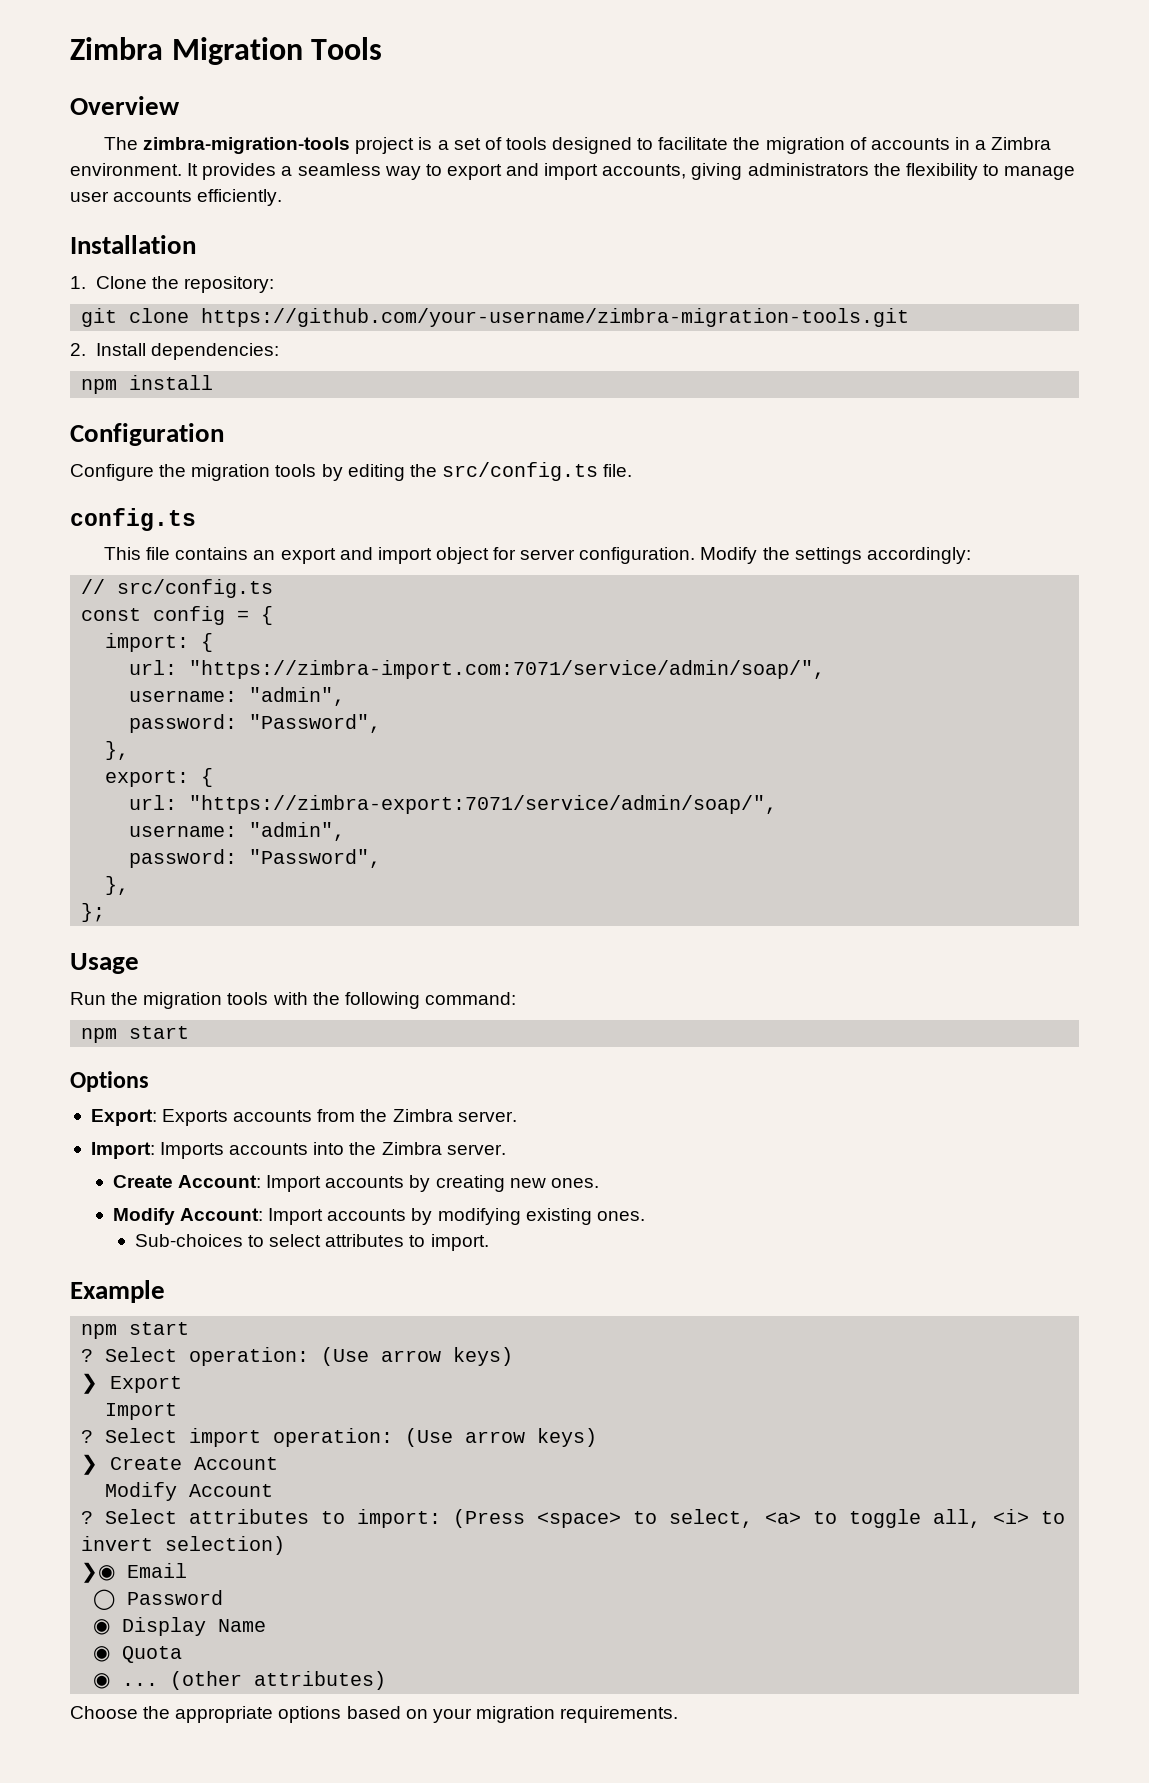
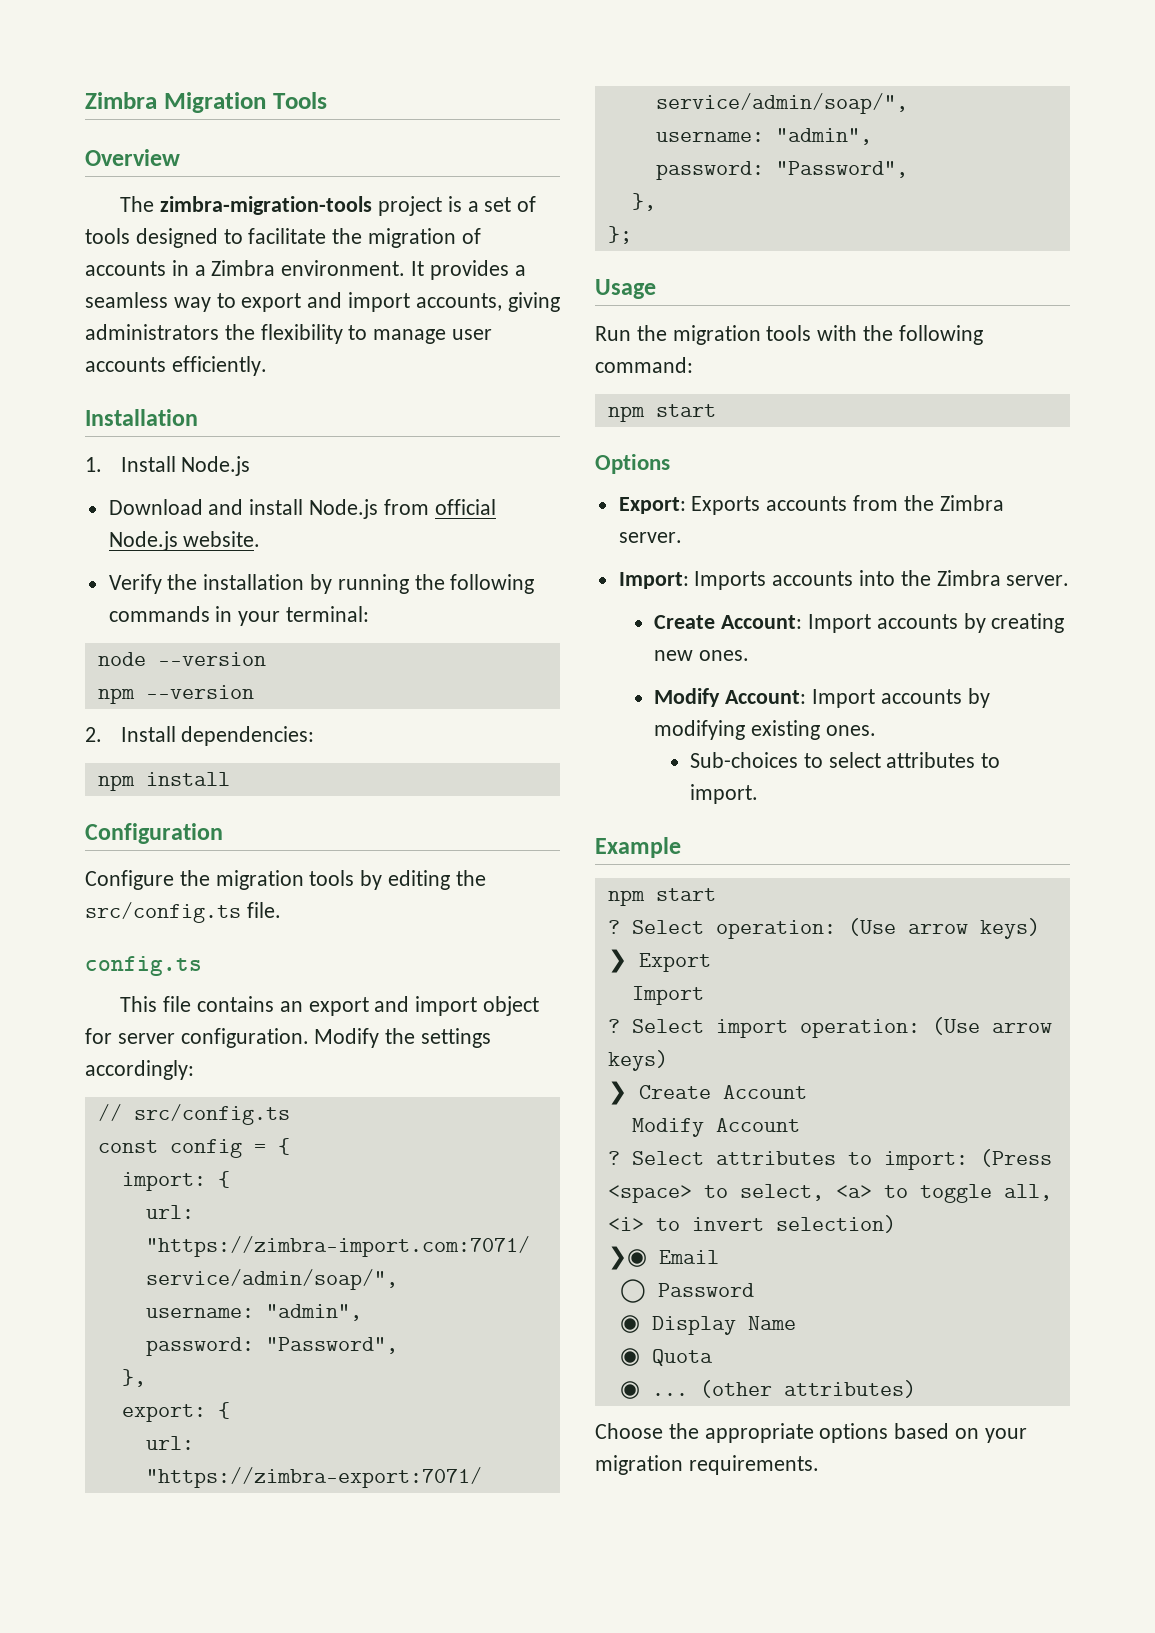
- 1. Clone the repository:
- git clone https://github.com/your-username/zimbra-migration-tools.git
+ 1. Install Node.js
+ Download and install Node.js from official Node.js website.
+ Verify the installation by running the following commands in your terminal:
+ node --version
+ npm --version

